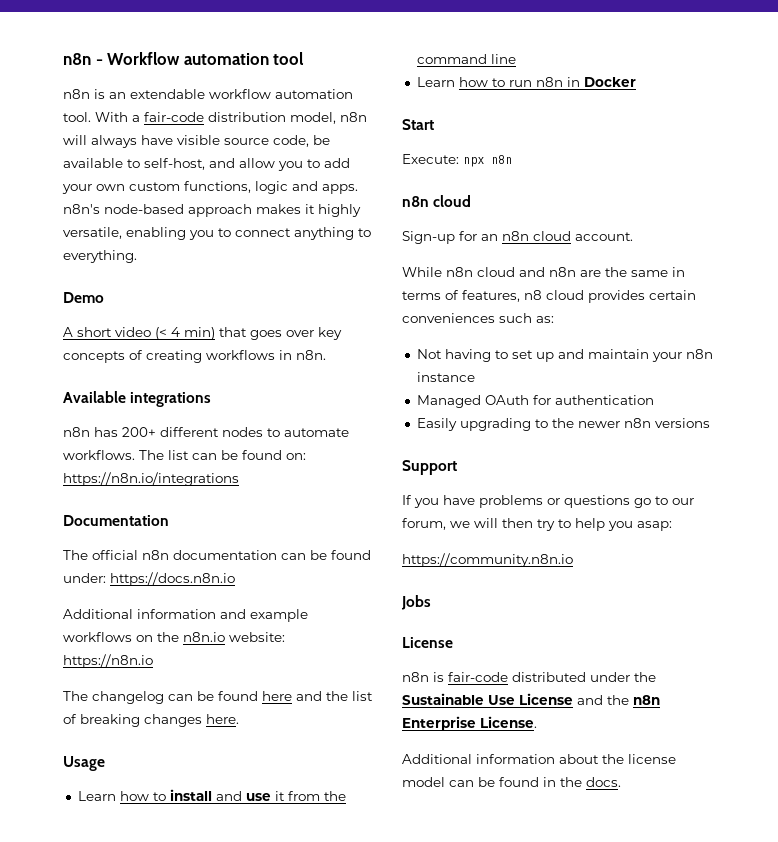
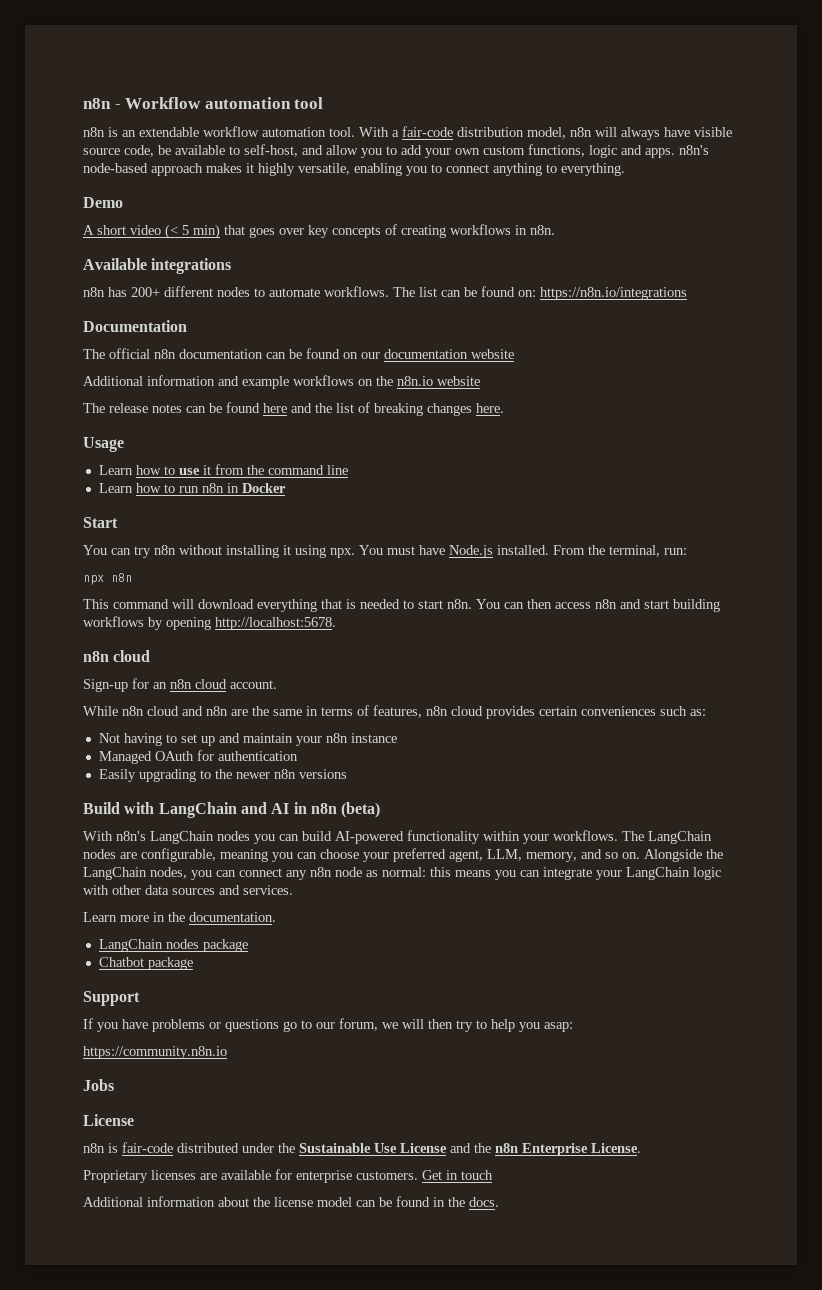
- A short video (< 4 min) that goes over key concepts of creating workflows in n8n.
+ A short video (< 5 min) that goes over key concepts of creating workflows in n8n.
- The official n8n documentation can be found under: https://docs.n8n.io
+ The official n8n documentation can be found on our documentation website
- Additional information and example workflows on the n8n.io website: https://n8n.io
- The changelog can be found here and the list of breaking changes here.
+ Additional information and example workflows on the n8n.io website
+ The release notes can be found here and the list of breaking changes here.
- Learn how to install and use it from the command line
+ Learn how to use it from the command line
- Execute: npx n8n
+ You can try n8n without installing it using npx. You must have Node.js installed. From the terminal, run:
+ npx n8n
+ This command will download everything that is needed to start n8n. You can then access n8n and start building workflows by opening http://localhost:5678.
- While n8n cloud and n8n are the same in terms of features, n8 cloud provides certain conveniences such as:
+ While n8n cloud and n8n are the same in terms of features, n8n cloud provides certain conveniences such as:
+ Build with LangChain and AI in n8n (beta)
+ With n8n's LangChain nodes you can build AI-powered functionality within your workflows. The LangChain nodes are configurable, meaning you can choose your preferred agent, LLM, memory, and so on. Alongside the LangChain nodes, you can connect any n8n node as normal: this means you can integrate your LangChain logic with other data sources and services.
+ Learn more in the documentation.
+ LangChain nodes package
+ Chatbot package
+ Proprietary licenses are available for enterprise customers. Get in touch

